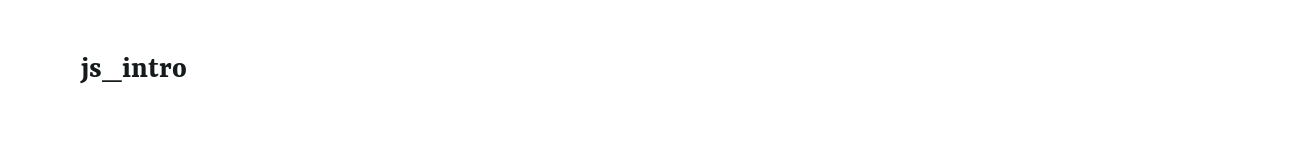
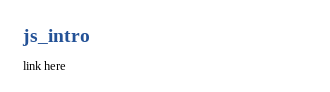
+ link here

